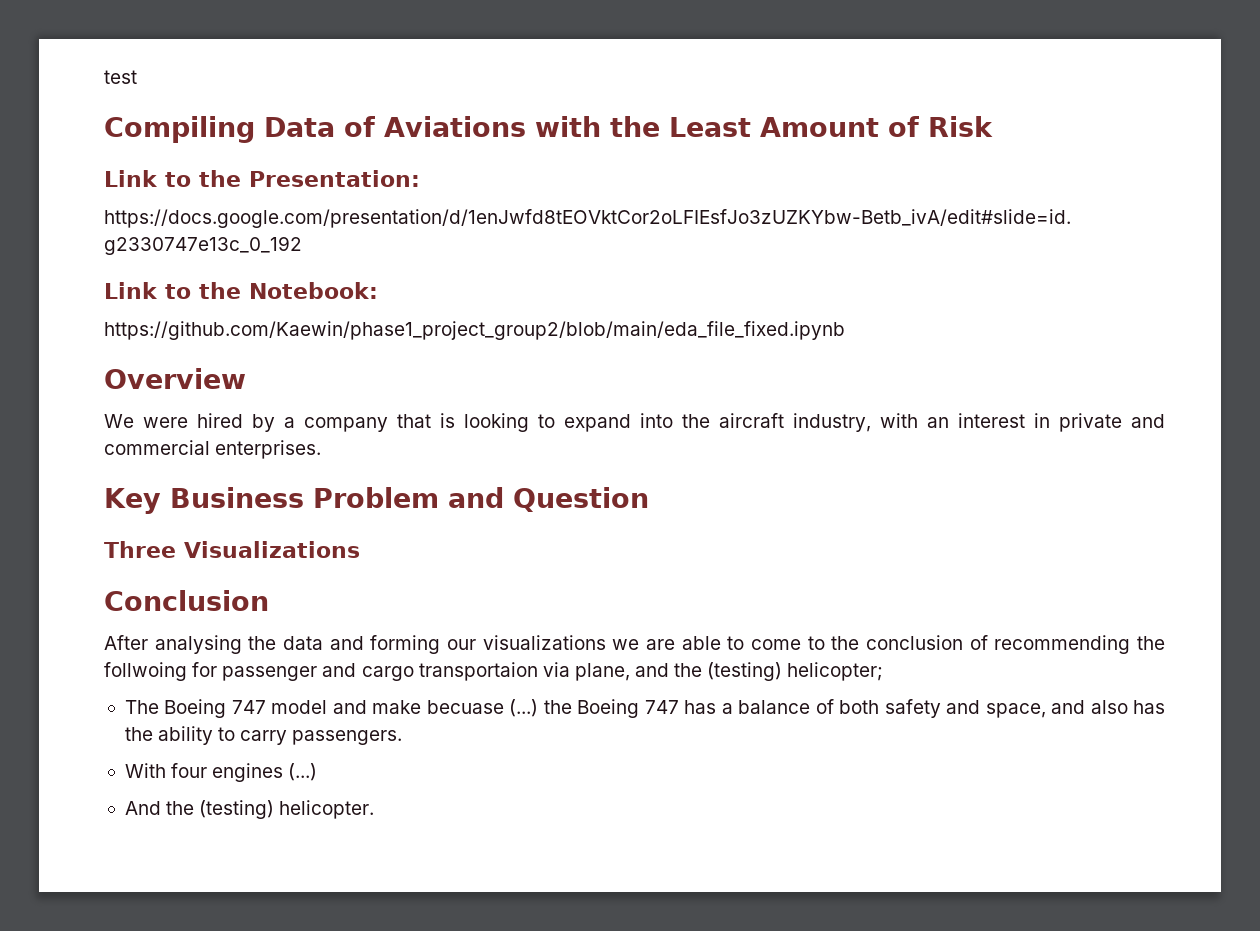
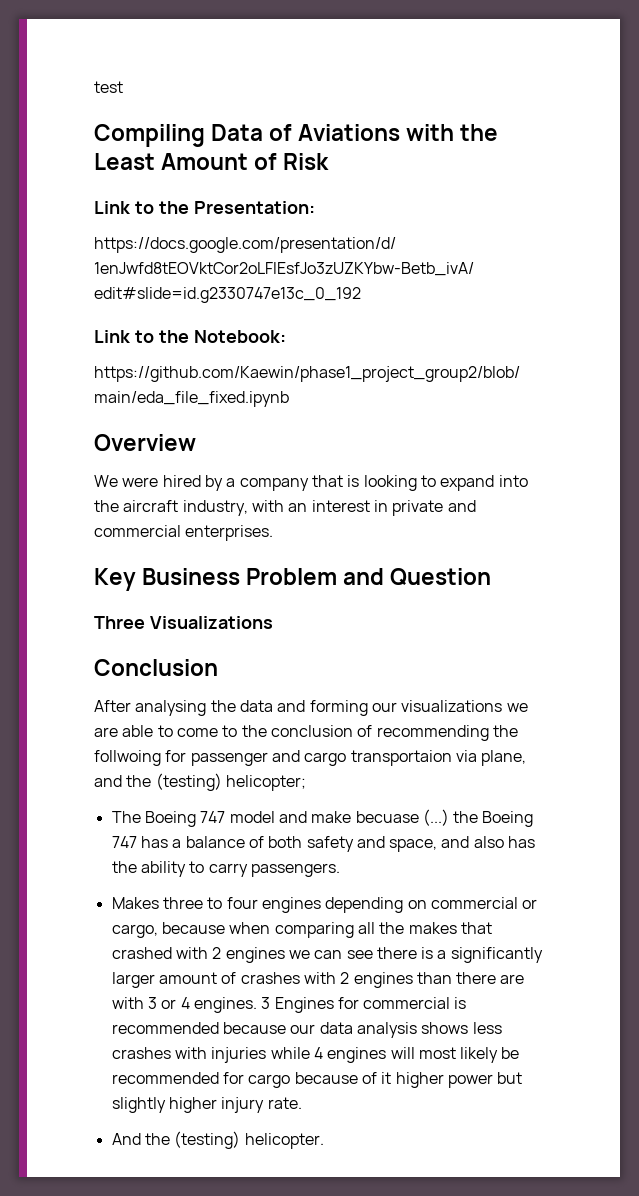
- With four engines (...)
+ Makes three to four engines depending on commercial or cargo, because when comparing all the makes that crashed with 2 engines we can see there is a significantly larger amount of crashes with 2 engines than there are with 3 or 4 engines. 3 Engines for commercial is recommended because our data analysis shows less crashes with injuries while 4 engines will most likely be recommended for cargo because of it higher power but slightly higher injury rate.

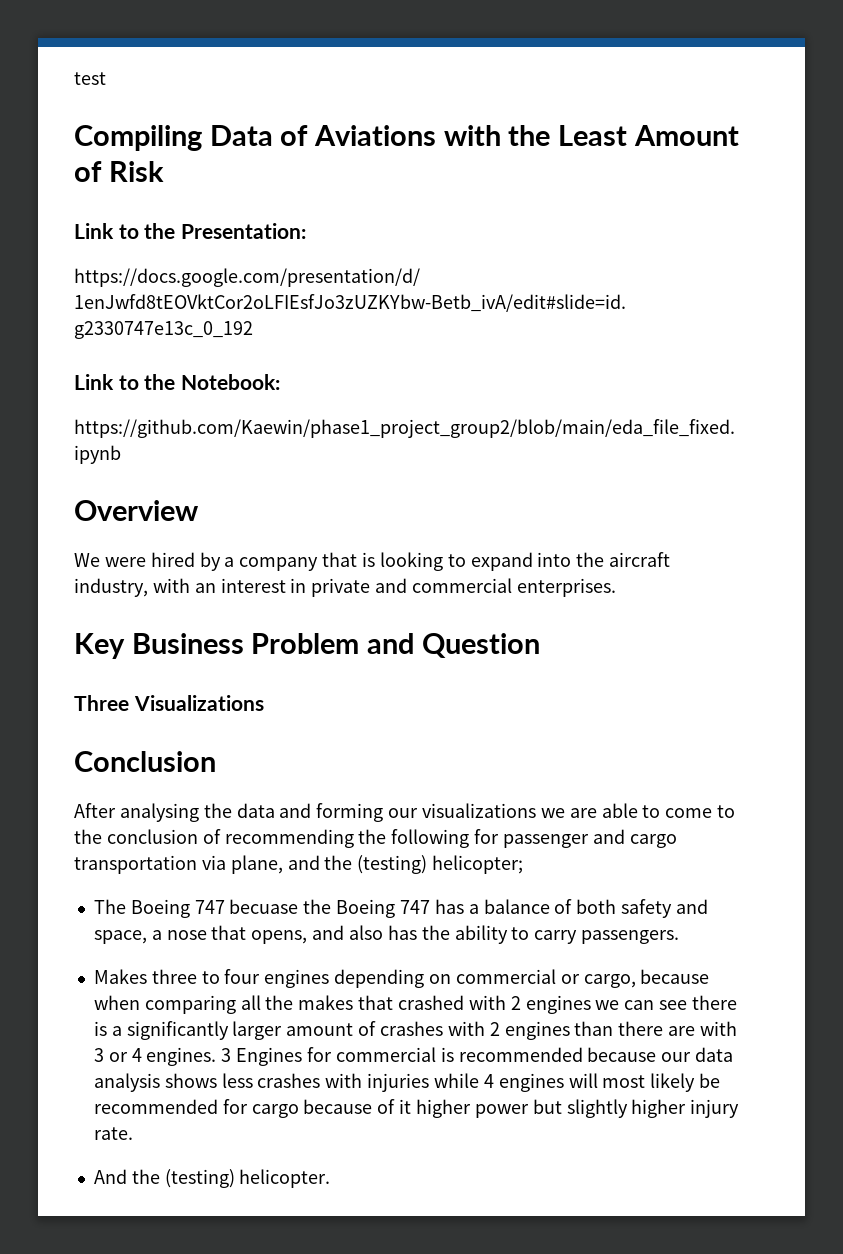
- After analysing the data and forming our visualizations we are able to come to the conclusion of recommending the follwoing for passenger and cargo transportaion via plane, and the (testing) helicopter;
+ After analysing the data and forming our visualizations we are able to come to the conclusion of recommending the following for passenger and cargo transportation via plane, and the (testing) helicopter;
- The Boeing 747 model and make becuase (...) the Boeing 747 has a balance of both safety and space, and also has the ability to carry passengers.
+ The Boeing 747 becuase the Boeing 747 has a balance of both safety and space, a nose that opens, and also has the ability to carry passengers.

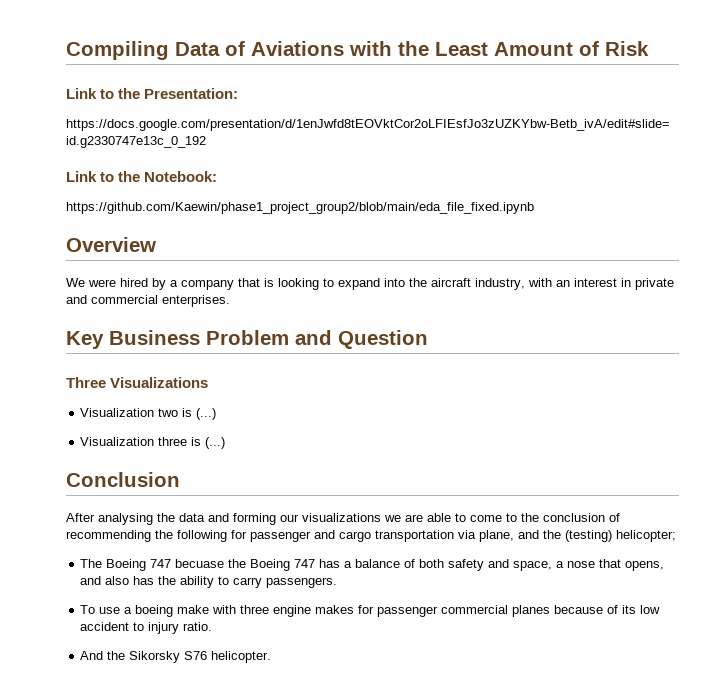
- test
+ Visualization two is (...)
+ Visualization three is (...)
- Makes three to four engines depending on commercial or cargo, because when comparing all the makes that crashed with 2 engines we can see there is a significantly larger amount of crashes with 2 engines than there are with 3 or 4 engines. 3 Engines for commercial is recommended because our data analysis shows less crashes with injuries while 4 engines will most likely be recommended for cargo because of it higher power but slightly higher injury rate.
+ To use a boeing make with three engine makes for passenger commercial planes because of its low accident to injury ratio.
- And the (testing) helicopter.
+ And the Sikorsky S76 helicopter.

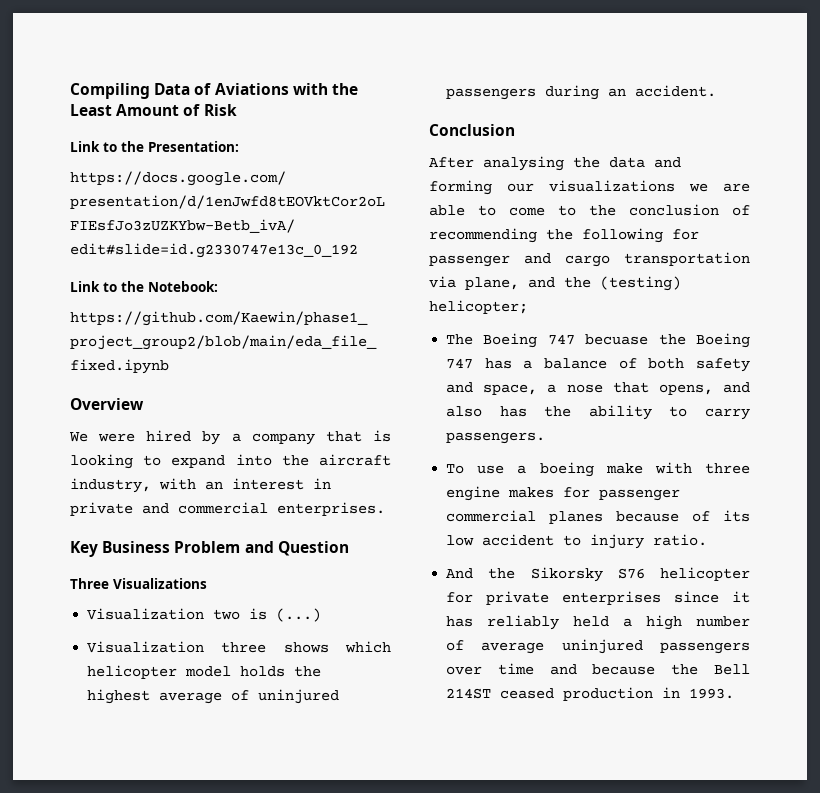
- Visualization three is (...)
+ Visualization three shows which helicopter model holds the highest average of uninjured passengers during an accident.
- And the Sikorsky S76 helicopter.
+ And the Sikorsky S76 helicopter for private enterprises since it has reliably held a high number of average uninjured passengers over time and because the Bell 214ST ceased production in 1993.

